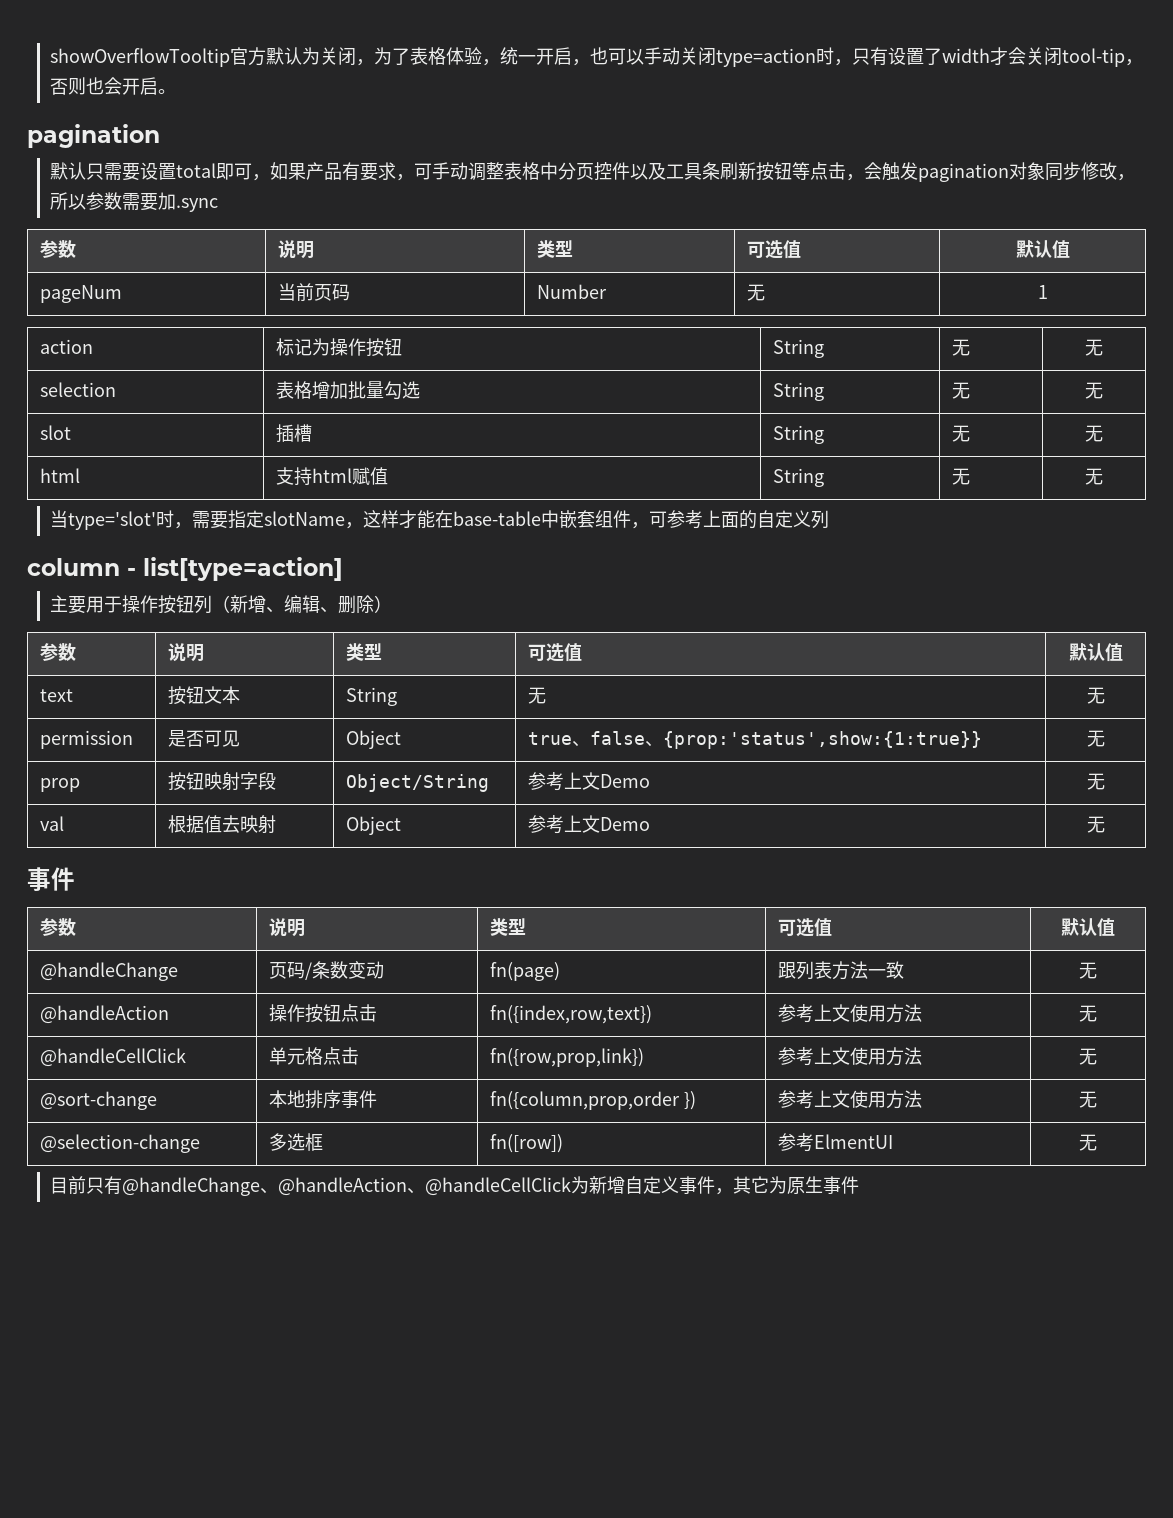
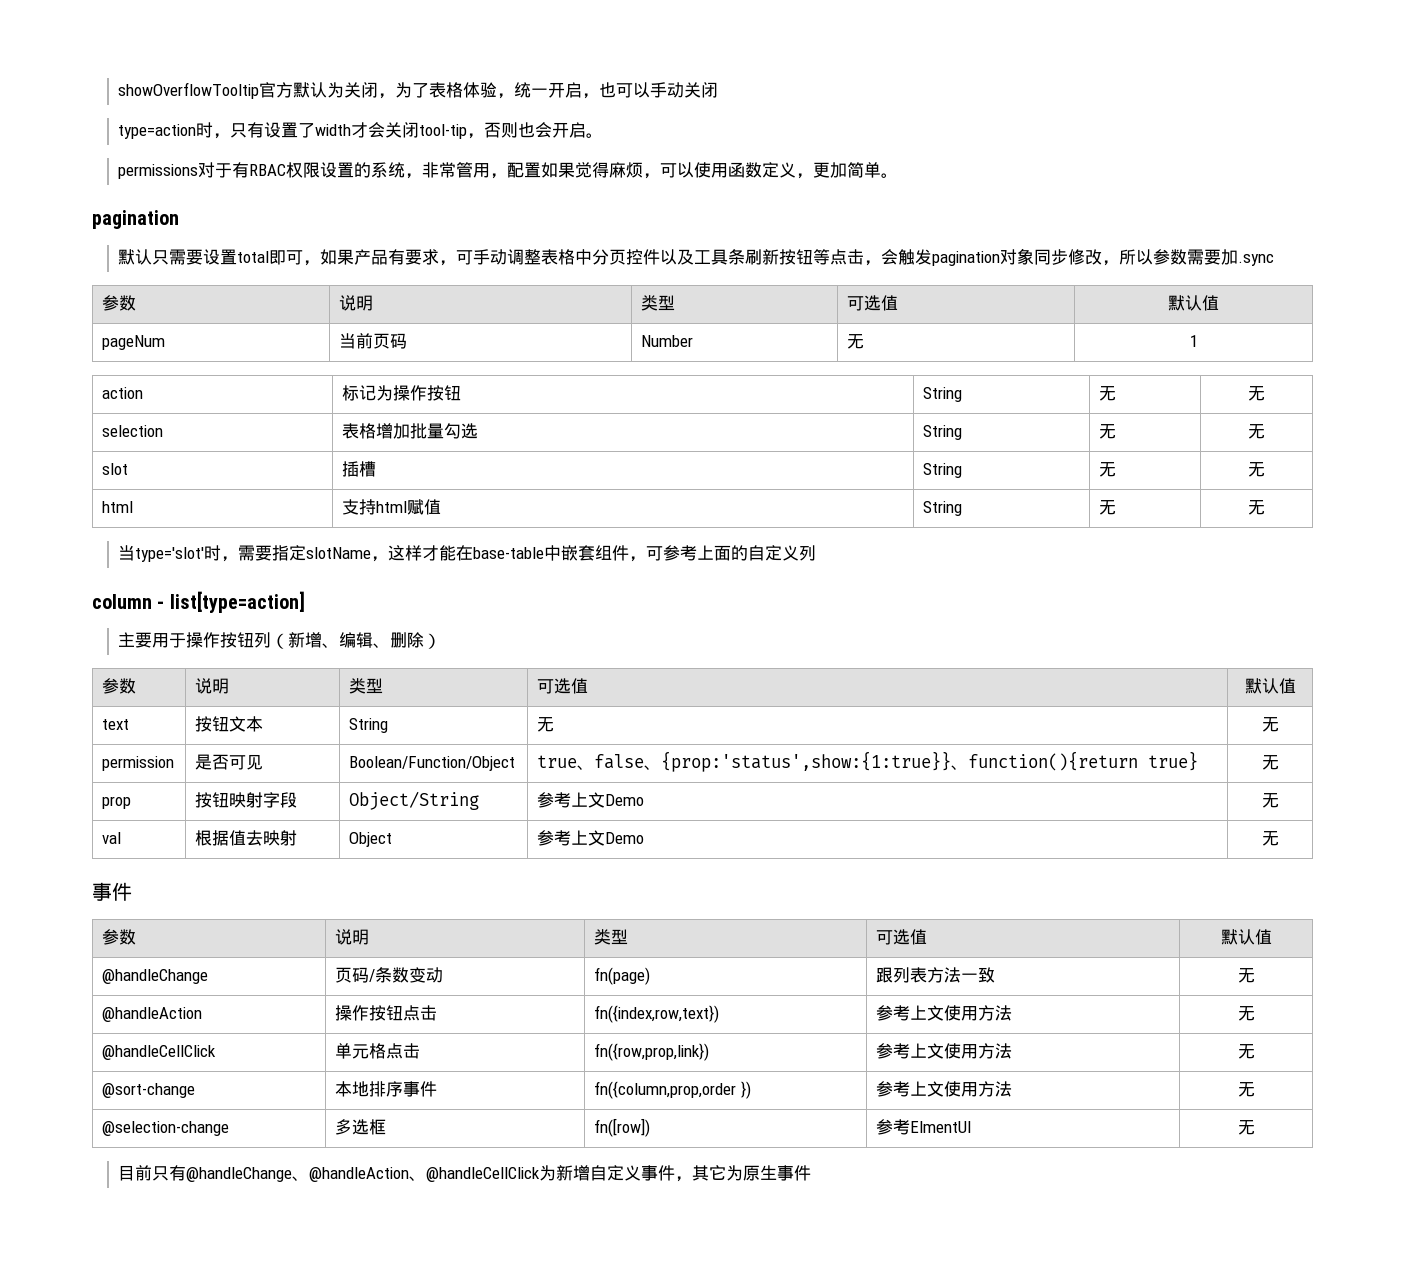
- showOverflowTooltip官方默认为关闭，为了表格体验，统一开启，也可以手动关闭type=action时，只有设置了width才会关闭tool-tip，否则也会开启。
+ showOverflowTooltip官方默认为关闭，为了表格体验，统一开启，也可以手动关闭
+ type=action时，只有设置了width才会关闭tool-tip，否则也会开启。
+ permissions对于有RBAC权限设置的系统，非常管用，配置如果觉得麻烦，可以使用函数定义，更加简单。
- permission | 是否可见 | Object | true、false、{prop:'status',show:{1:true}} | 无
+ permission | 是否可见 | Boolean/Function/Object | true、false、{prop:'status',show:{1:true}}、function(){return true} | 无

